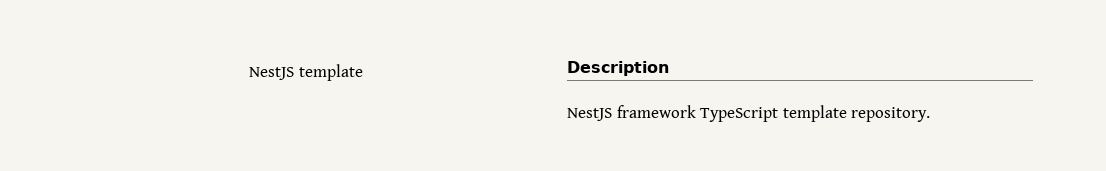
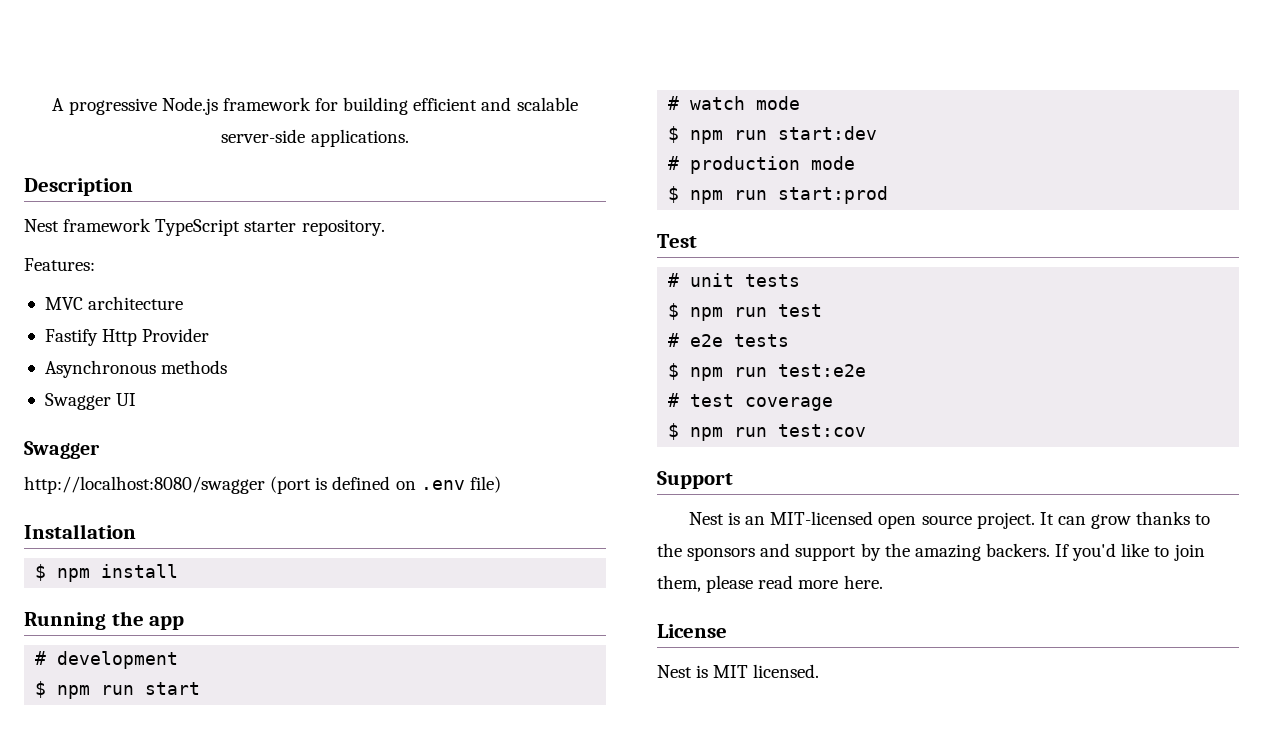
- NestJS template
+ A progressive Node.js framework for building efficient and scalable server-side applications.
- NestJS framework TypeScript template repository.
+ Nest framework TypeScript starter repository.
+ Features:
+ MVC architecture
+ Fastify Http Provider
+ Asynchronous methods
+ Swagger UI
+ Swagger
+ http://localhost:8080/swagger (port is defined on .env file)
+ Installation
+ $ npm install
+ Running the app
+ # development
+ $ npm run start
+ # watch mode
+ $ npm run start:dev
+ # production mode
+ $ npm run start:prod
+ Test
+ # unit tests
+ $ npm run test
+ # e2e tests
+ $ npm run test:e2e
+ # test coverage
+ $ npm run test:cov
+ Support
+ Nest is an MIT-licensed open source project. It can grow thanks to the sponsors and support by the amazing backers. If you'd like to join them, please read more here.
+ License
+ Nest is MIT licensed.

